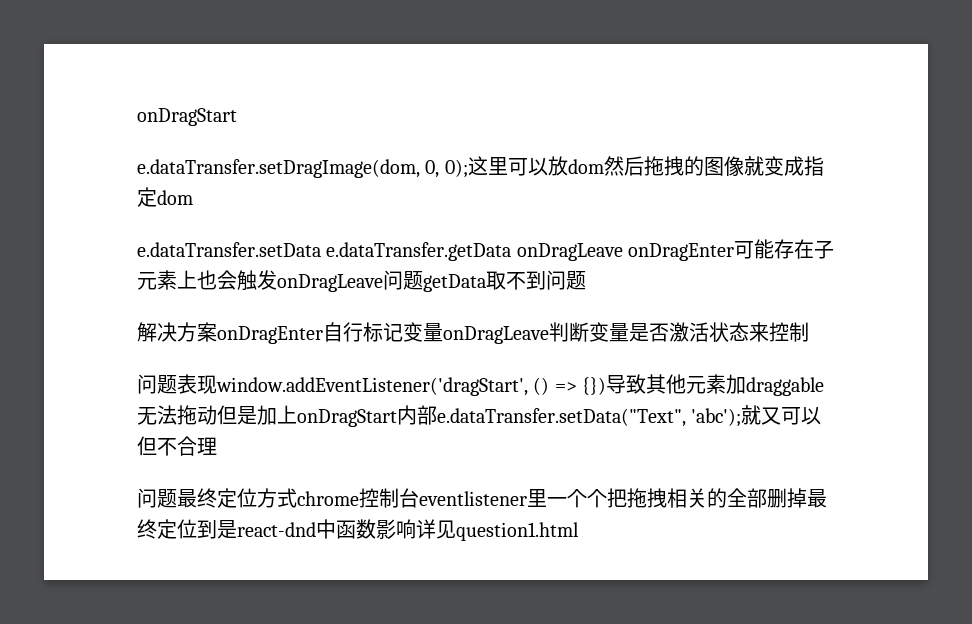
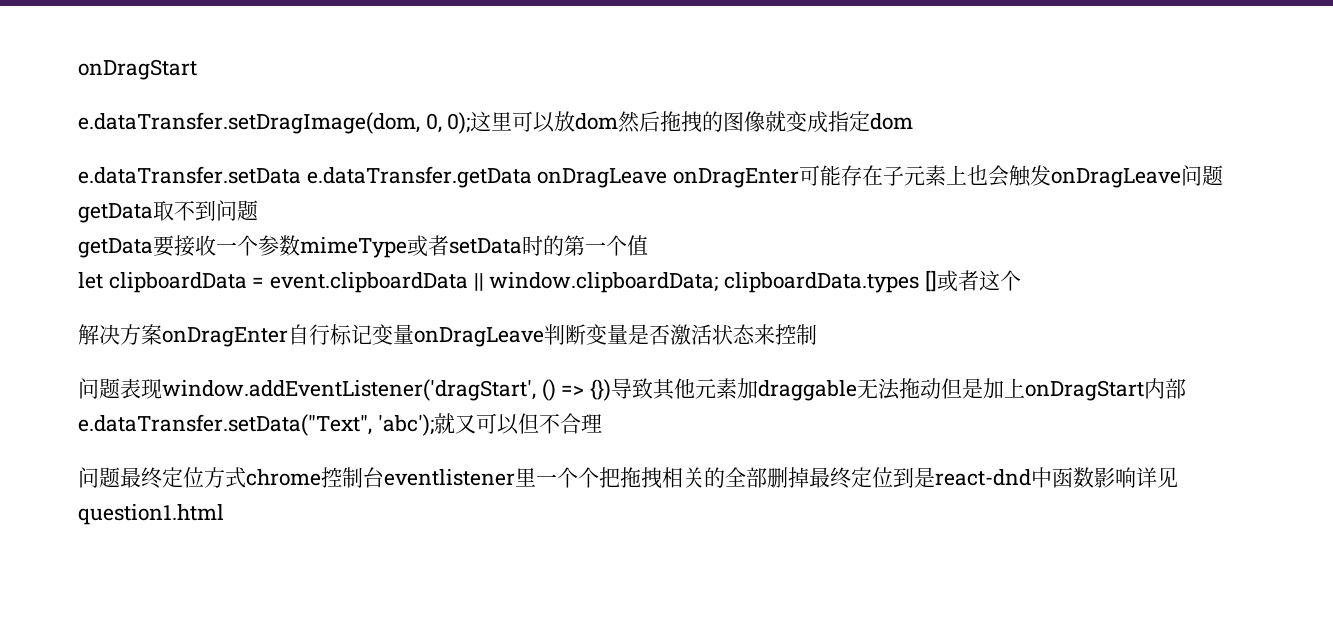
+ getData要接收一个参数mimeType或者setData时的第一个值
+ let clipboardData = event.clipboardData || window.clipboardData; clipboardData.types []或者这个

